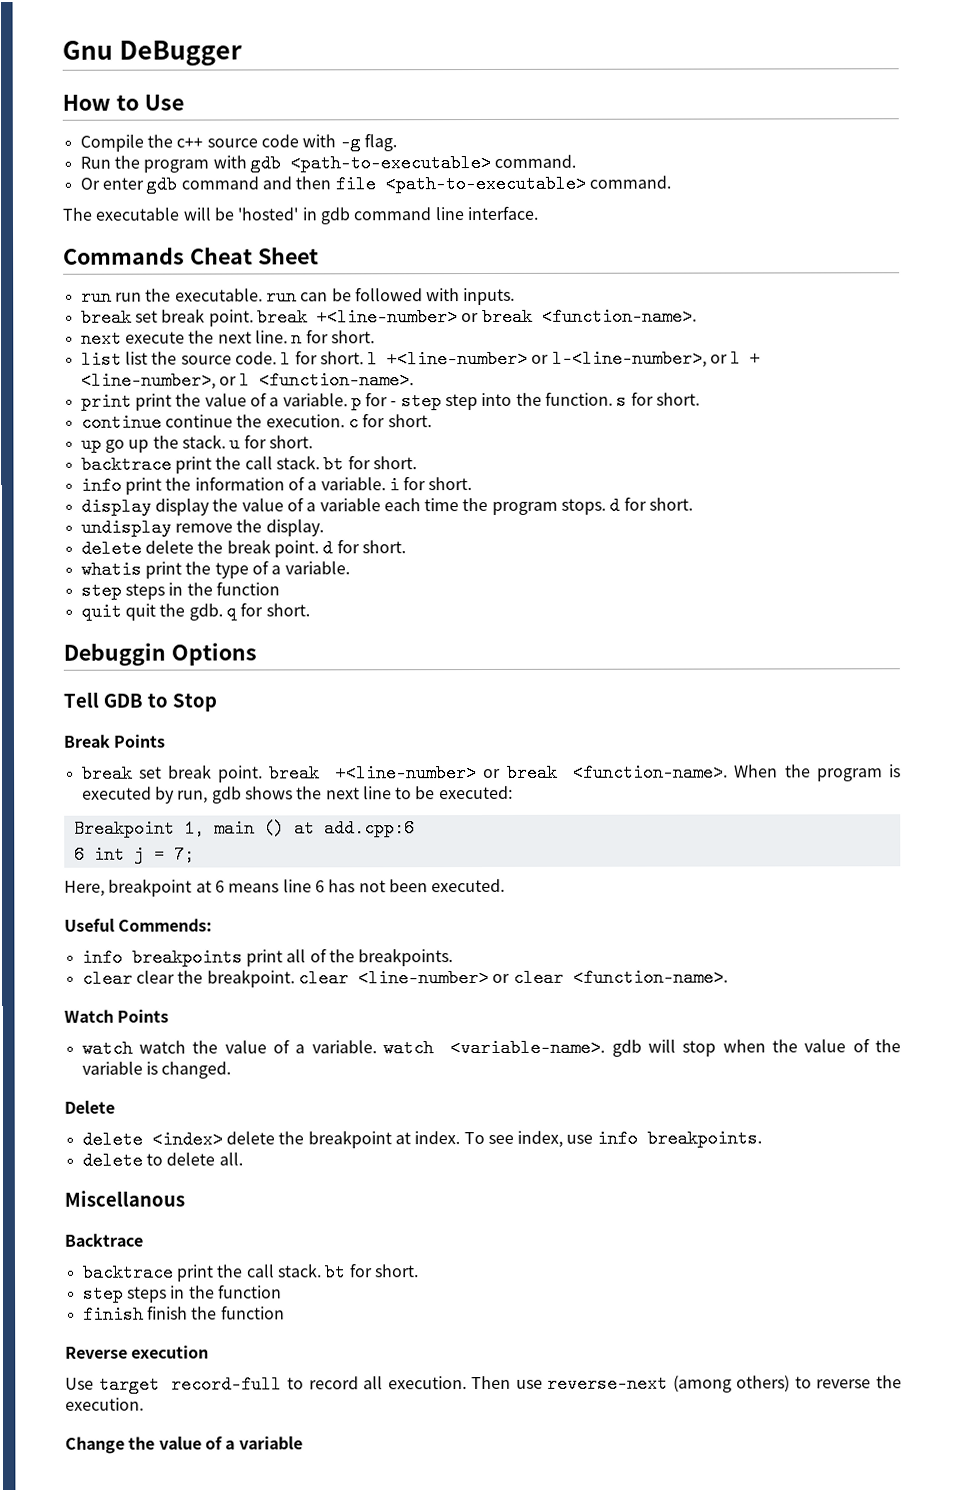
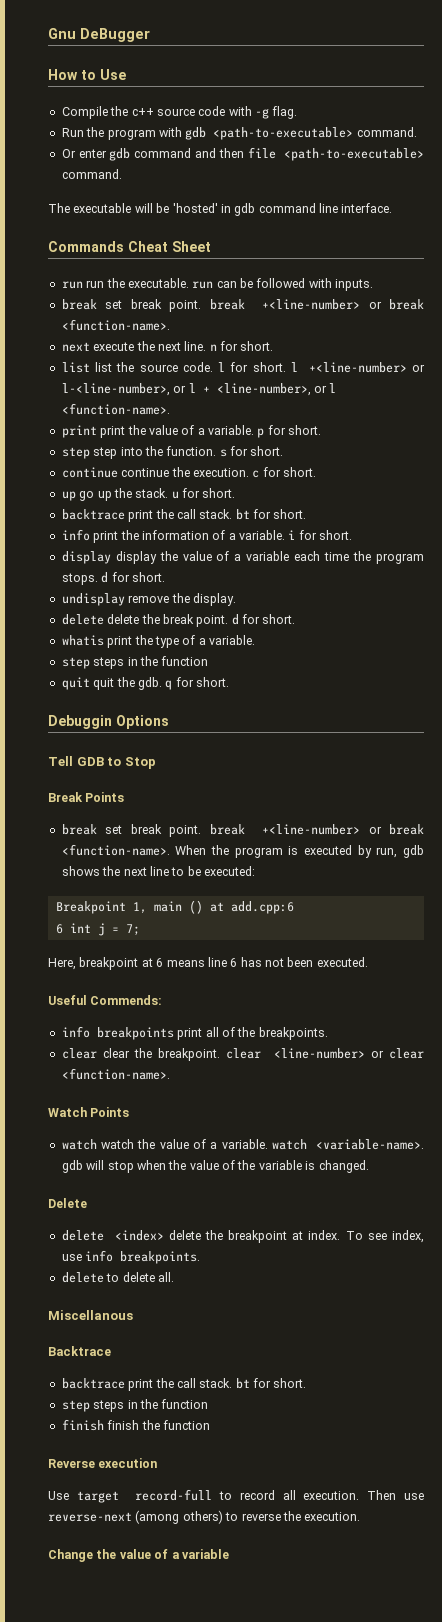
- print print the value of a variable. p for - step step into the function. s for short.
+ print print the value of a variable. p for short.
+ step step into the function. s for short.

